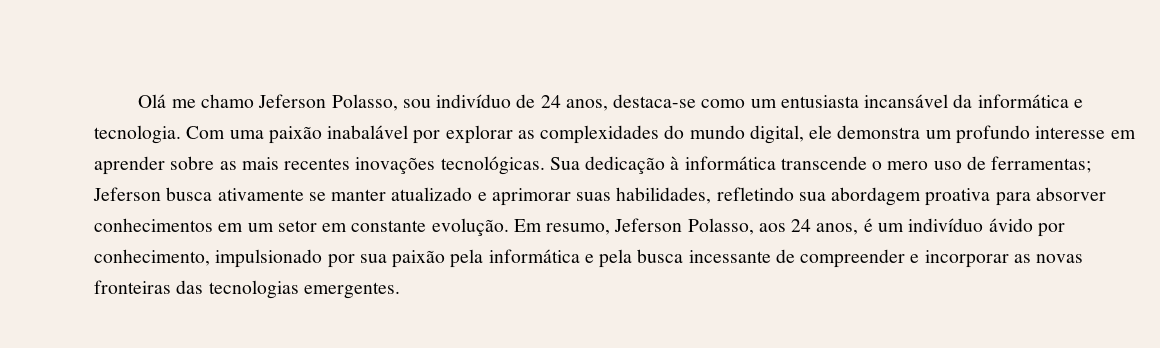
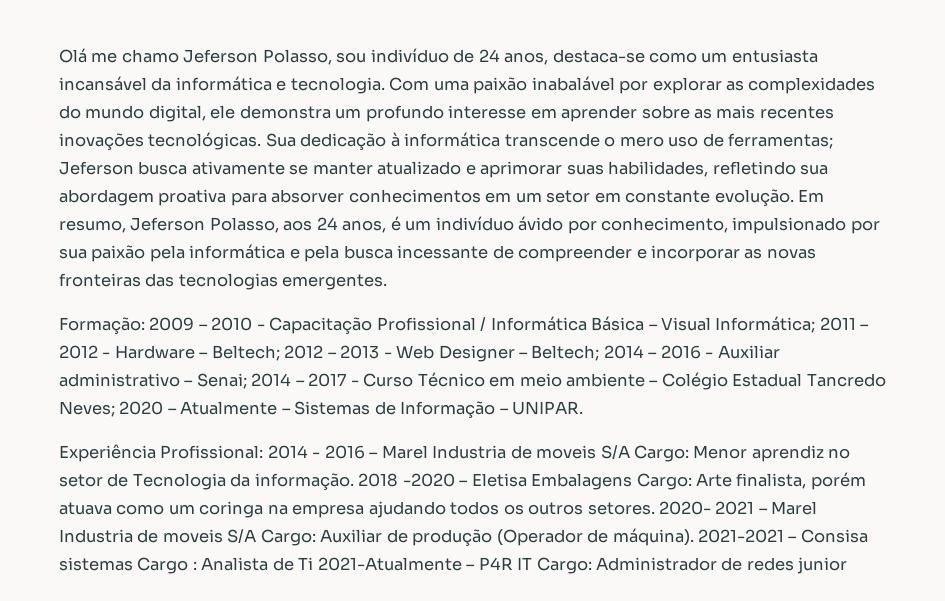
+ Formação: 2009 – 2010 - Capacitação Profissional / Informática Básica – Visual Informática; 2011 – 2012 - Hardware – Beltech; 2012 – 2013 - Web Designer – Beltech; 2014 – 2016 - Auxiliar administrativo – Senai; 2014 – 2017 - Curso Técnico em meio ambiente – Colégio Estadual Tancredo Neves; 2020 – Atualmente – Sistemas de Informação – UNIPAR.
+ Experiência Profissional: 2014 - 2016 – Marel Industria de moveis S/A Cargo: Menor aprendiz no setor de Tecnologia da informação. 2018 -2020 – Eletisa Embalagens Cargo: Arte finalista, porém atuava como um coringa na empresa ajudando todos os outros setores. 2020- 2021 – Marel Industria de moveis S/A Cargo: Auxiliar de produção (Operador de máquina). 2021-2021 – Consisa sistemas Cargo : Analista de Ti 2021-Atualmente – P4R IT Cargo: Administrador de redes junior

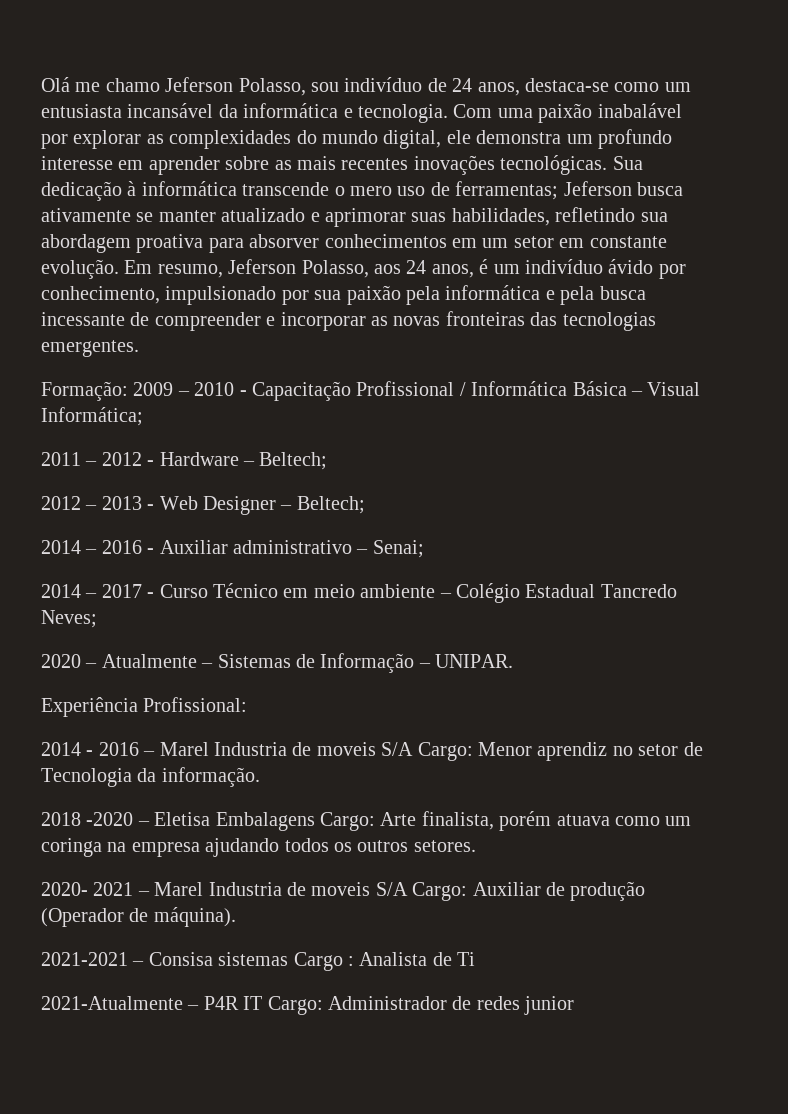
- Formação: 2009 – 2010 - Capacitação Profissional / Informática Básica – Visual Informática; 2011 – 2012 - Hardware – Beltech; 2012 – 2013 - Web Designer – Beltech; 2014 – 2016 - Auxiliar administrativo – Senai; 2014 – 2017 - Curso Técnico em meio ambiente – Colégio Estadual Tancredo Neves; 2020 – Atualmente – Sistemas de Informação – UNIPAR.
+ Formação: 2009 – 2010 - Capacitação Profissional / Informática Básica – Visual Informática;
+ 2011 – 2012 - Hardware – Beltech;
+ 2012 – 2013 - Web Designer – Beltech;
+ 2014 – 2016 - Auxiliar administrativo – Senai;
+ 2014 – 2017 - Curso Técnico em meio ambiente – Colégio Estadual Tancredo Neves;
+ 2020 – Atualmente – Sistemas de Informação – UNIPAR.
- Experiência Profissional: 2014 - 2016 – Marel Industria de moveis S/A Cargo:
+ Experiência Profissional:
+ 2014 - 2016 – Marel Industria de moveis S/A Cargo:
- Menor aprendiz no setor de Tecnologia da informação. 2018 -2020 – Eletisa Embalagens Cargo:
+ Menor aprendiz no setor de Tecnologia da informação.
+ 2018 -2020 – Eletisa Embalagens Cargo:
- Arte finalista, porém atuava como um coringa na empresa ajudando todos os outros setores. 2020- 2021 – Marel Industria de moveis S/A Cargo:
+ Arte finalista, porém atuava como um coringa na empresa ajudando todos os outros setores.
+ 2020- 2021 – Marel Industria de moveis S/A Cargo:
- Auxiliar de produção (Operador de máquina). 2021-2021 – Consisa sistemas Cargo :
+ Auxiliar de produção (Operador de máquina).
+ 2021-2021 – Consisa sistemas Cargo :
- Analista de Ti 2021-Atualmente – P4R IT Cargo:
+ Analista de Ti
+ 2021-Atualmente – P4R IT Cargo:

